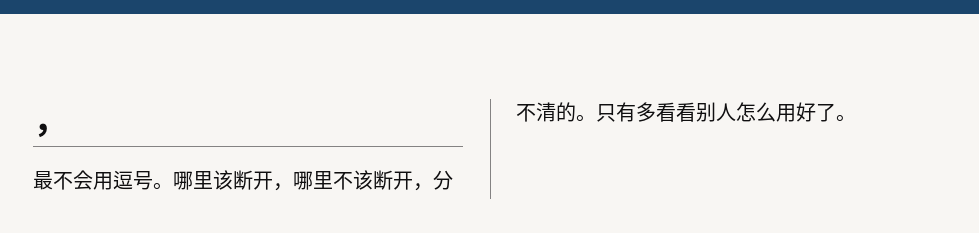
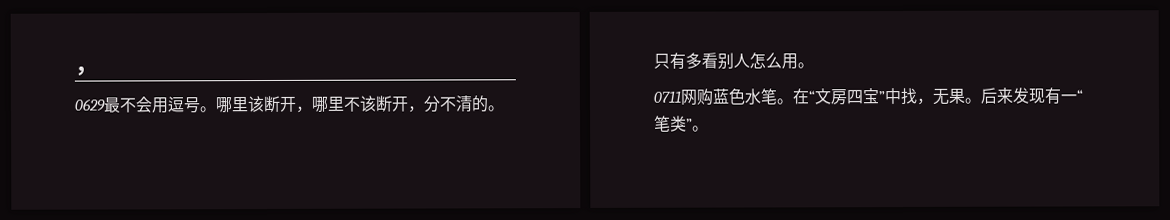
- 最不会用逗号。
+ 0629最不会用逗号。
- 只有多看看别人怎么用好了。
+ 只有多看别人怎么用。
+ 0711网购蓝色水笔。在“文房四宝”中找，无果。后来发现有一“笔类”。

